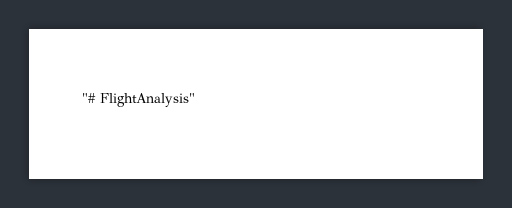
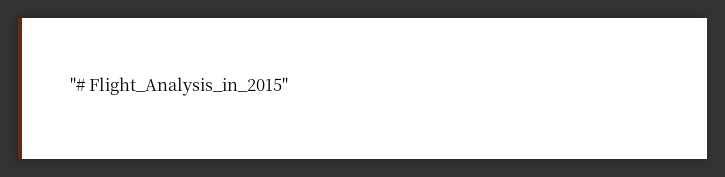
- "# FlightAnalysis"
+ "# Flight_Analysis_in_2015"

